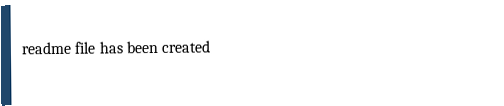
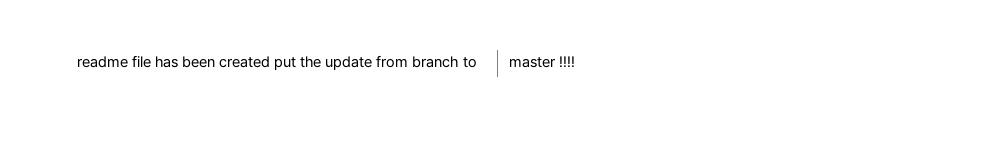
- readme file has been created
+ readme file has been created put the update from branch to master !!!!

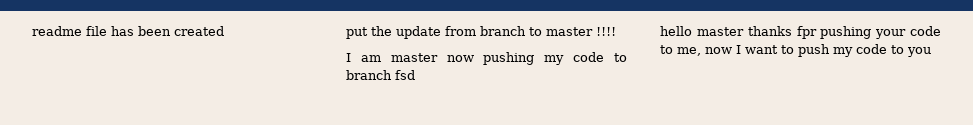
- readme file has been created put the update from branch to master !!!!
+ readme file has been created
+ put the update from branch to master !!!!
+ I am master now pushing my code to branch fsd
+ hello master thanks fpr pushing your code to me, now I want to push my code to you

